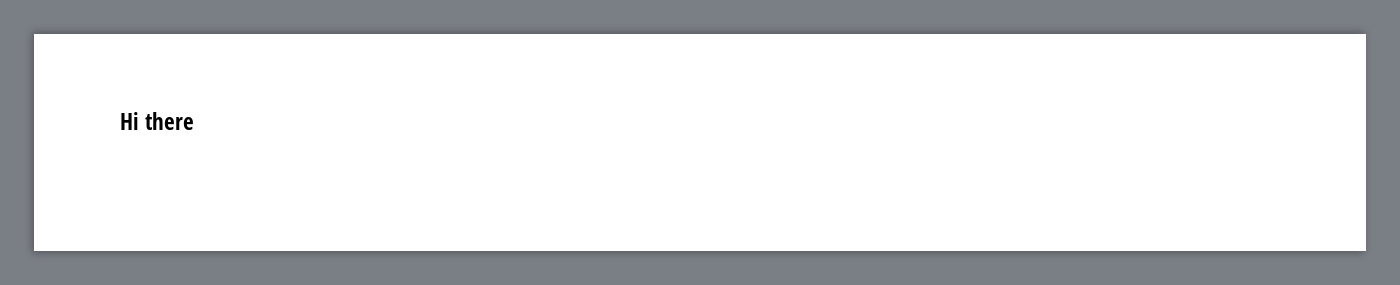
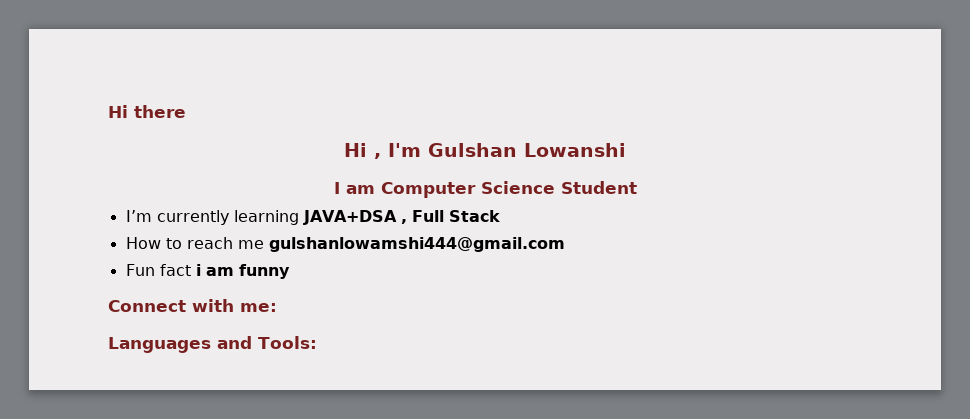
+ Hi , I'm Gulshan Lowanshi
+ I am Computer Science Student
+ I’m currently learning JAVA+DSA , Full Stack
+ How to reach me gulshanlowamshi444@gmail.com
+ Fun fact i am funny
+ Connect with me:
+ Languages and Tools:

